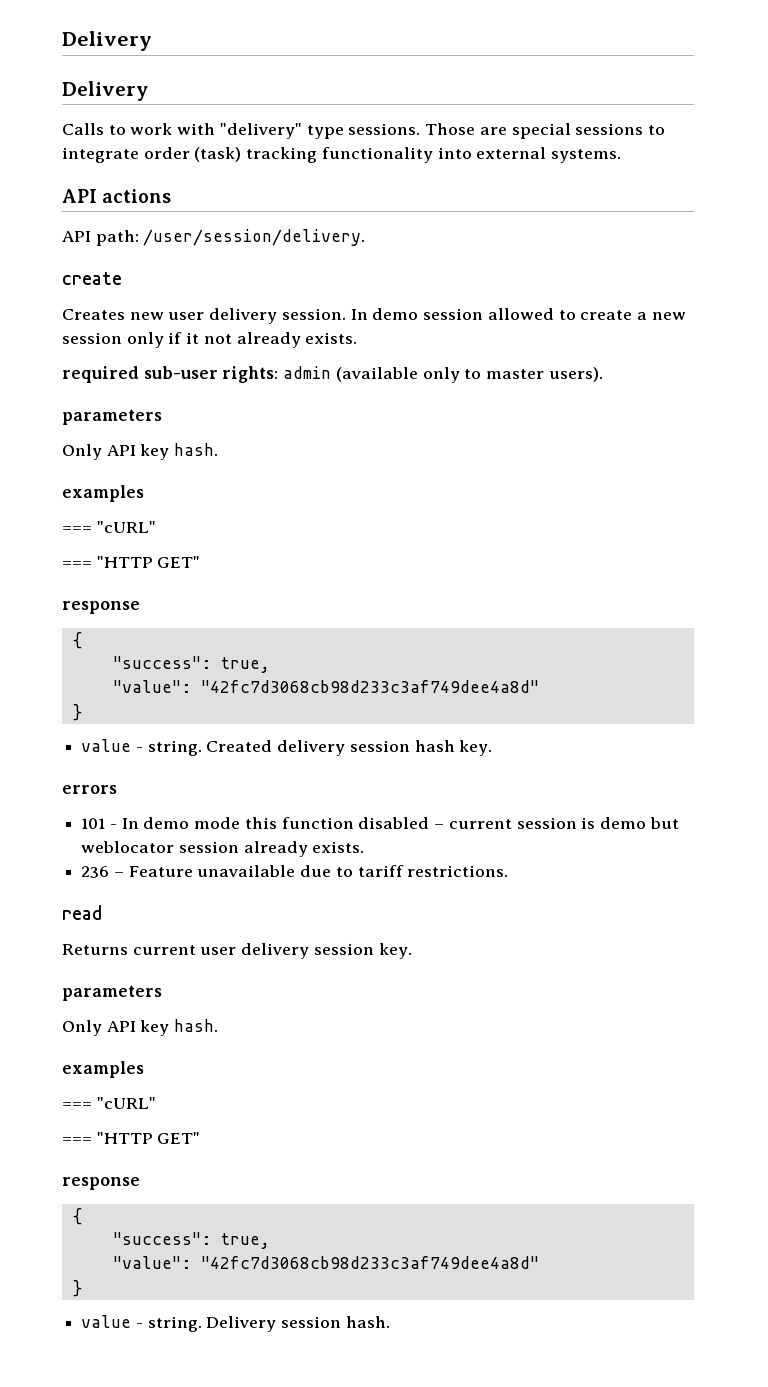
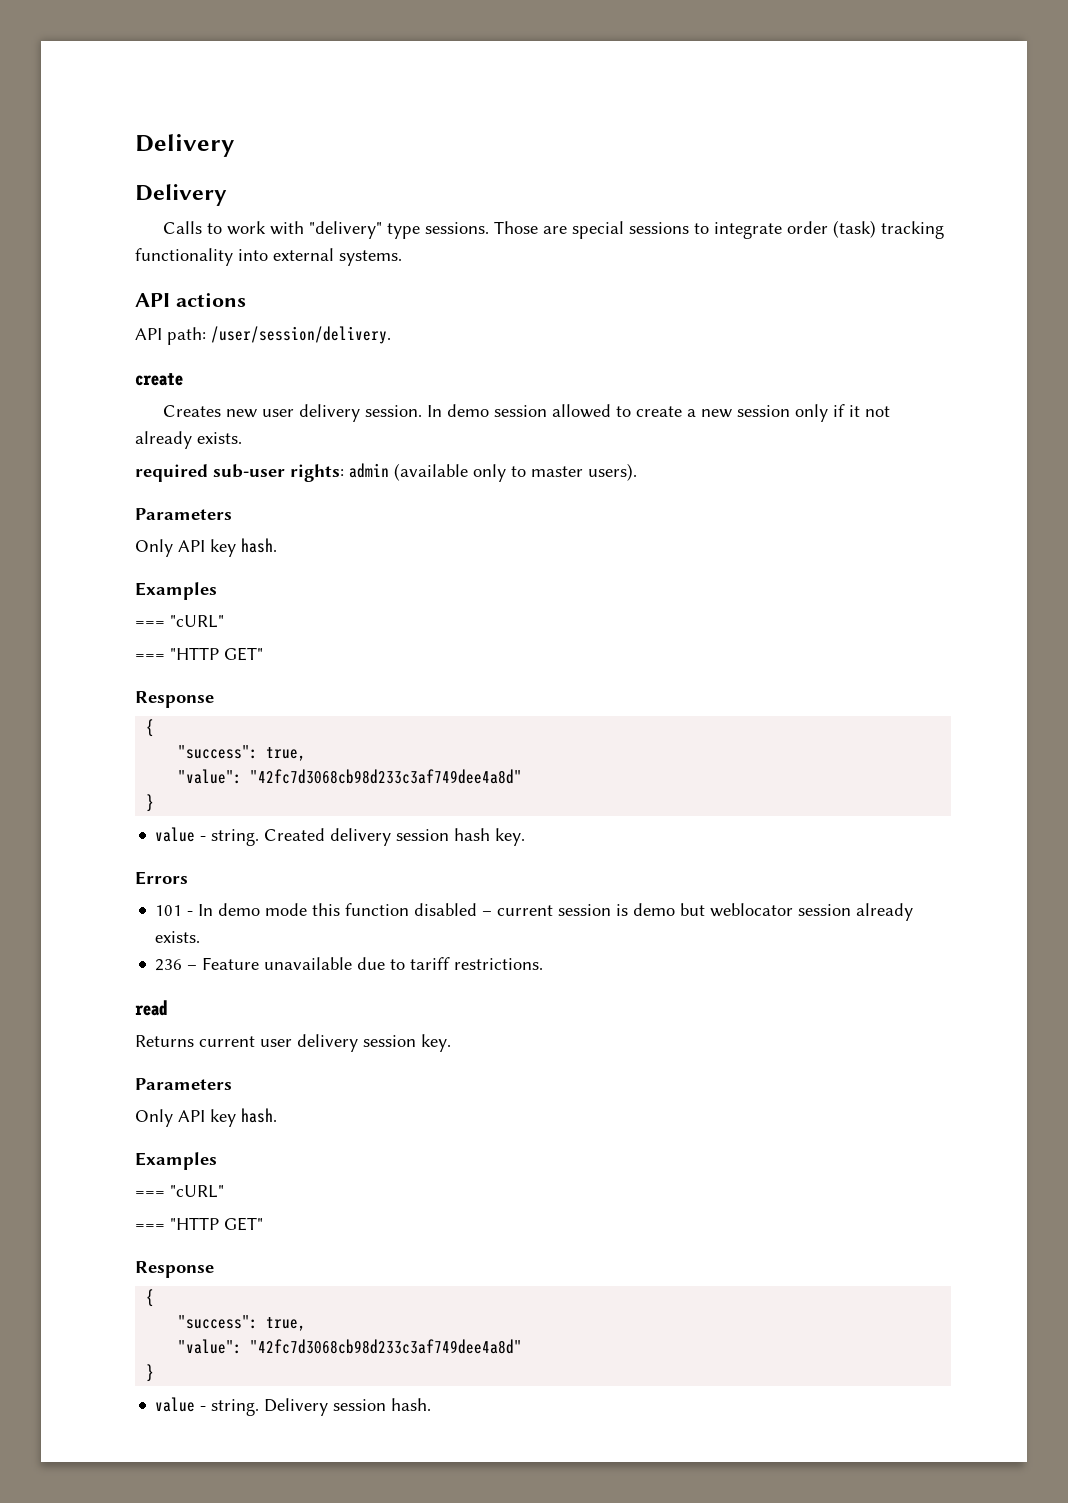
  required sub-user rights: admin (available only to master users).
- parameters
+ Parameters
  Only API key hash.
- examples
+ Examples
  === "cURL"
  === "HTTP GET"
- response
+ Response
- errors
+ Errors
  Returns current user delivery session key.
- parameters
+ Parameters
  Only API key hash.
- examples
+ Examples
  === "cURL"
  === "HTTP GET"
- response
+ Response

